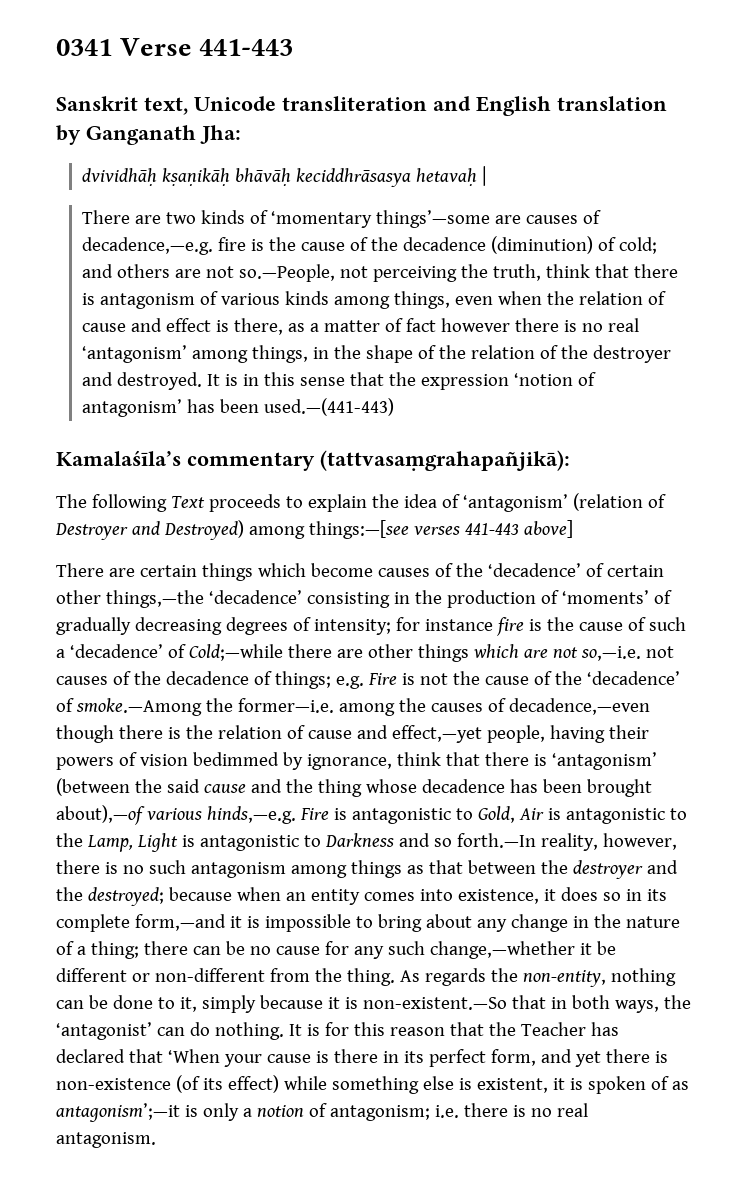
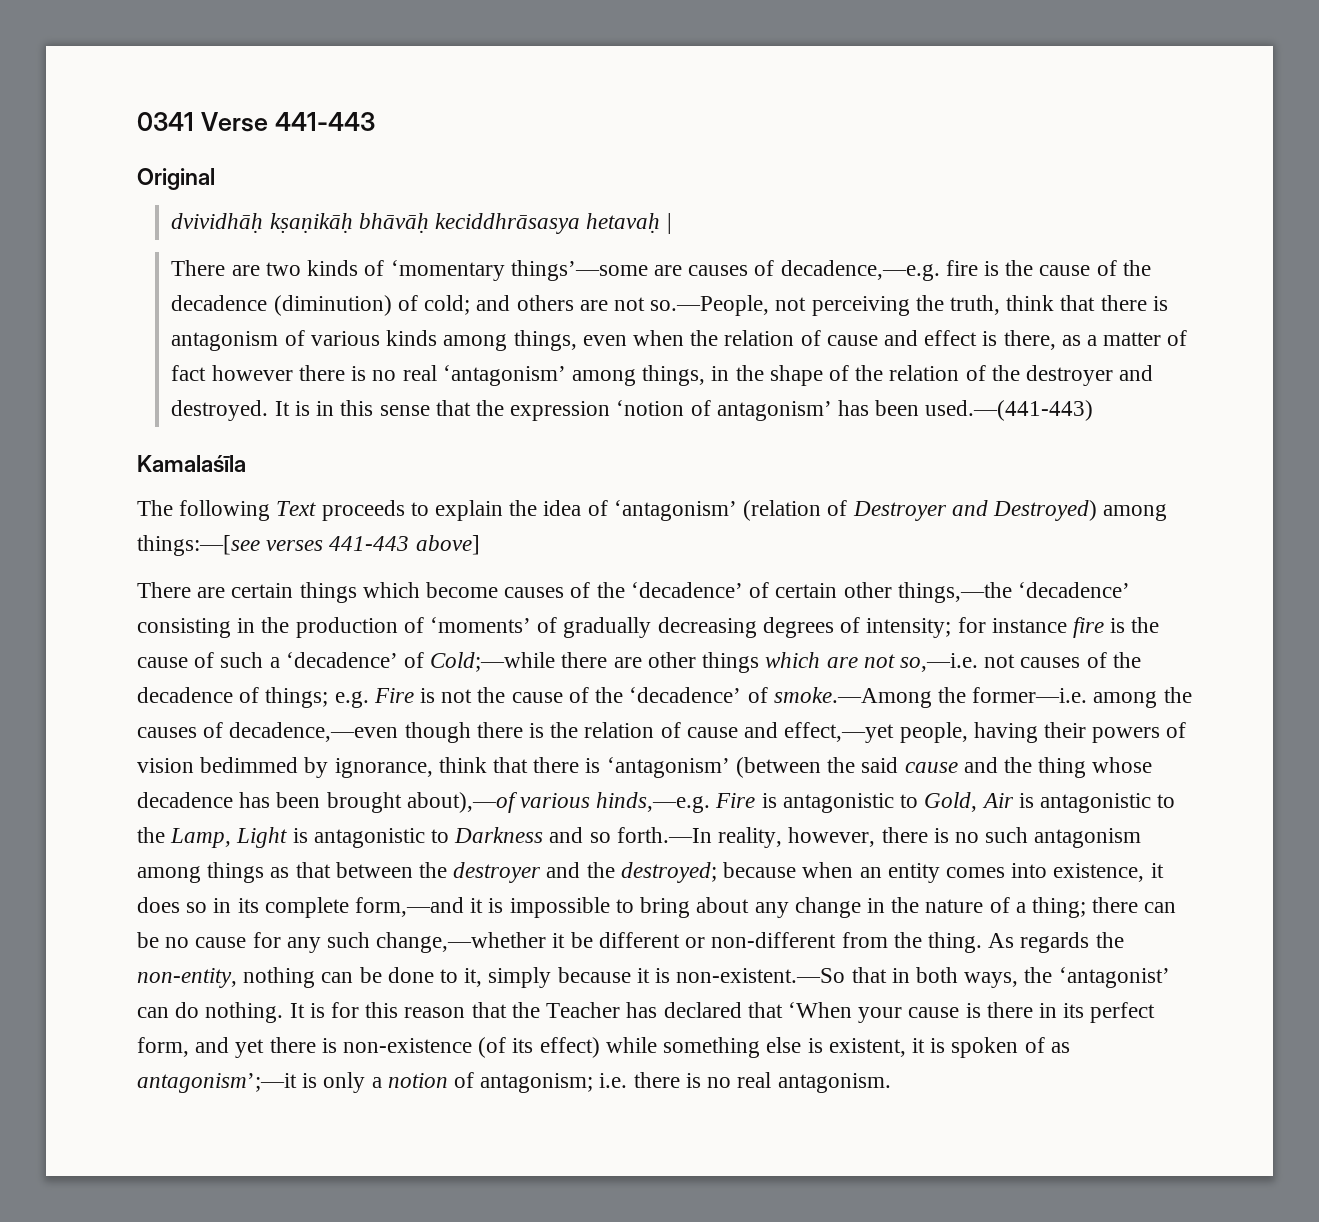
- Sanskrit text, Unicode transliteration and English translation by Ganganath Jha:
+ Original
- Kamalaśīla’s commentary (tattvasaṃgrahapañjikā):
+ Kamalaśīla

